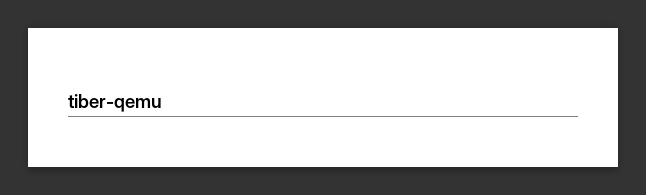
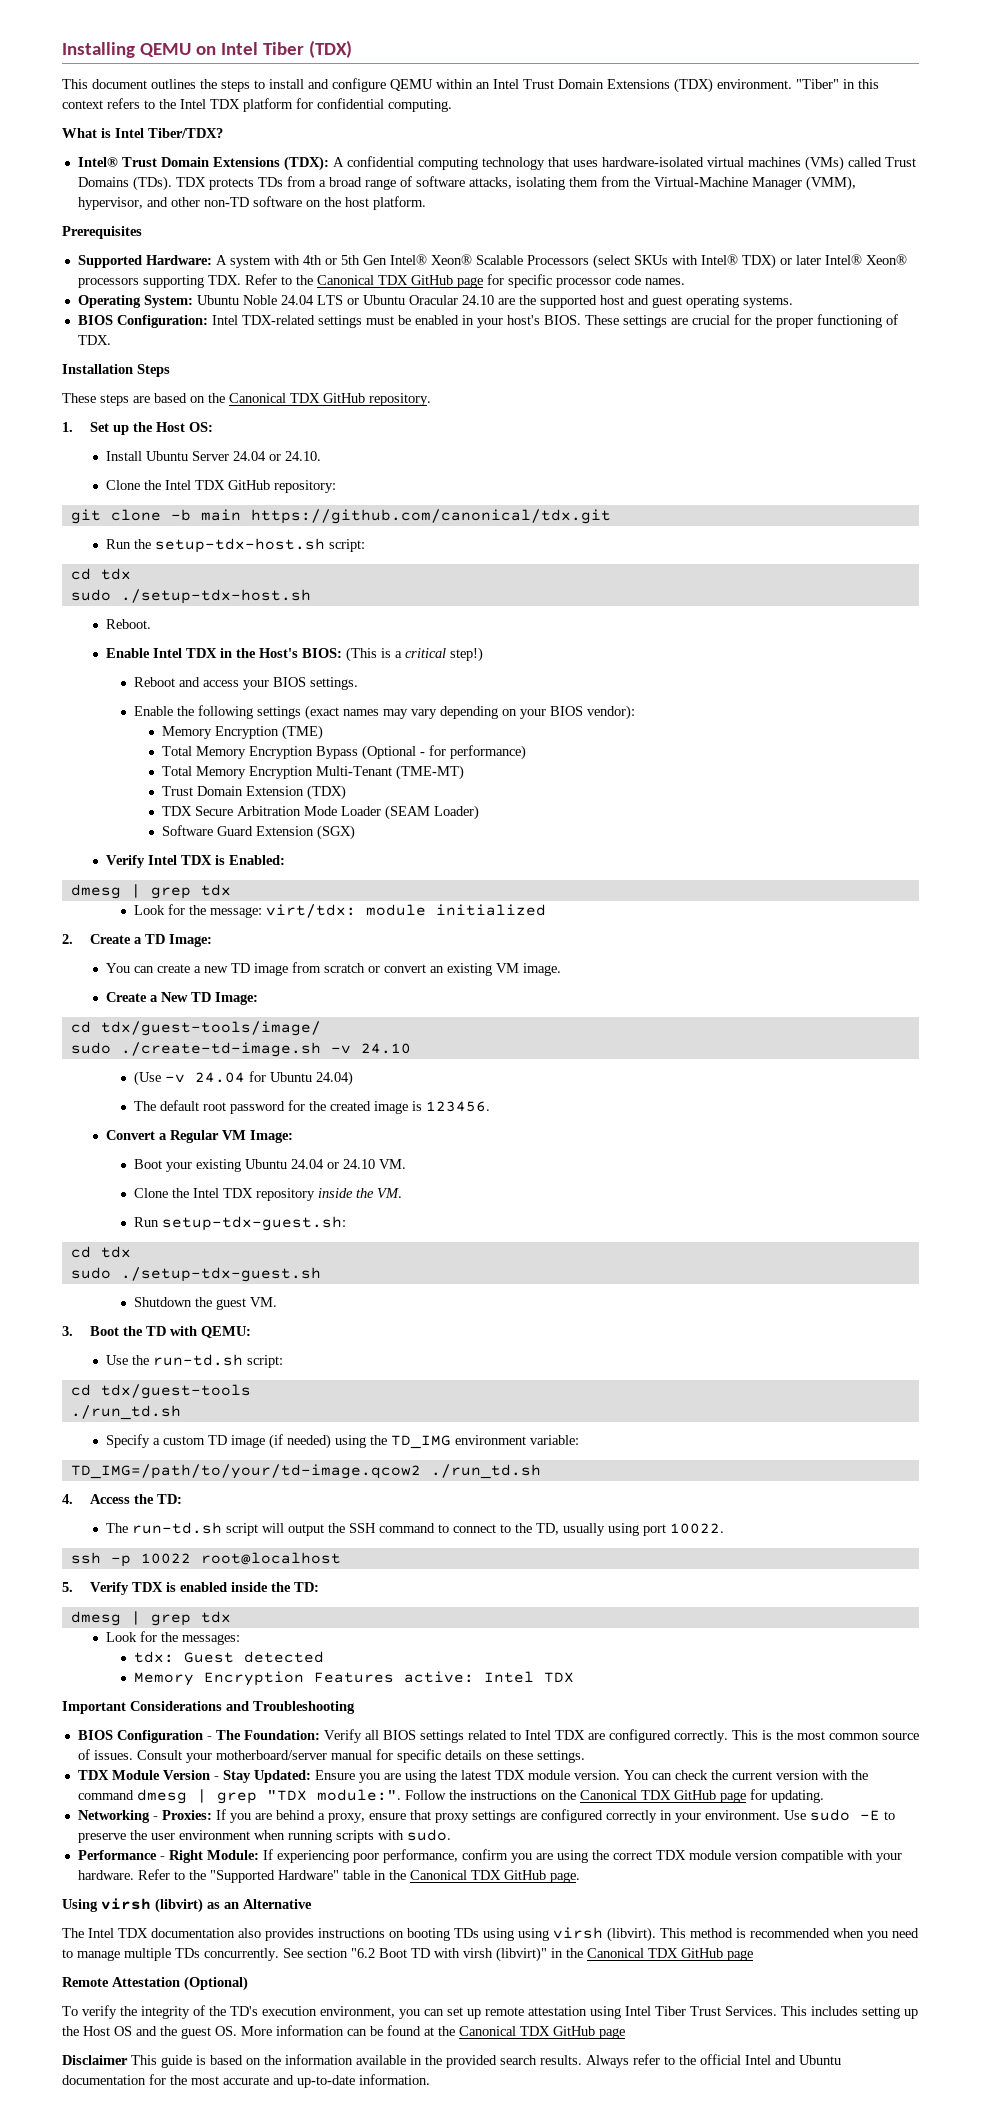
- tiber-qemu
+ Installing QEMU on Intel Tiber (TDX)
+ This document outlines the steps to install and configure QEMU within an Intel Trust Domain Extensions (TDX) environment. "Tiber" in this context refers to the Intel TDX platform for confidential computing.
+ What is Intel Tiber/TDX?
+ Intel® Trust Domain Extensions (TDX): A confidential computing technology that uses hardware-isolated virtual machines (VMs) called Trust Domains (TDs). TDX protects TDs from a broad range of software attacks, isolating them from the Virtual-Machine Manager (VMM), hypervisor, and other non-TD software on the host platform.
+ Prerequisites
+ Supported Hardware: A system with 4th or 5th Gen Intel® Xeon® Scalable Processors (select SKUs with Intel® TDX) or later Intel® Xeon® processors supporting TDX. Refer to the Canonical TDX GitHub page for specific processor code names.
+ Operating System: Ubuntu Noble 24.04 LTS or Ubuntu Oracular 24.10 are the supported host and guest operating systems.
+ BIOS Configuration: Intel TDX-related settings must be enabled in your host's BIOS. These settings are crucial for the proper functioning of TDX.
+ Installation Steps
+ These steps are based on the Canonical TDX GitHub repository.
+ 1. Set up the Host OS:
+ Install Ubuntu Server 24.04 or 24.10.
+ Clone the Intel TDX GitHub repository:
+ git clone -b main https://github.com/canonical/tdx.git
+ Run the setup-tdx-host.sh script:
+ cd tdx
+ sudo ./setup-tdx-host.sh
+ Reboot.
+ Enable Intel TDX in the Host's BIOS: (This is a critical step!)
+ Reboot and access your BIOS settings.
+ Enable the following settings (exact names may vary depending on your BIOS vendor):
+ Memory Encryption (TME)
+ Total Memory Encryption Bypass (Optional - for performance)
+ Total Memory Encryption Multi-Tenant (TME-MT)
+ Trust Domain Extension (TDX)
+ TDX Secure Arbitration Mode Loader (SEAM Loader)
+ Software Guard Extension (SGX)
+ Verify Intel TDX is Enabled:
+ dmesg | grep tdx
+ Look for the message: virt/tdx: module initialized
+ 2. Create a TD Image:
+ You can create a new TD image from scratch or convert an existing VM image.
+ Create a New TD Image:
+ cd tdx/guest-tools/image/
+ sudo ./create-td-image.sh -v 24.10
+ (Use -v 24.04 for Ubuntu 24.04)
+ The default root password for the created image is 123456.
+ Convert a Regular VM Image:
+ Boot your existing Ubuntu 24.04 or 24.10 VM.
+ Clone the Intel TDX repository inside the VM.
+ Run setup-tdx-guest.sh:
+ cd tdx
+ sudo ./setup-tdx-guest.sh
+ Shutdown the guest VM.
+ 3. Boot the TD with QEMU:
+ Use the run-td.sh script:
+ cd tdx/guest-tools
+ ./run_td.sh
+ Specify a custom TD image (if needed) using the TD_IMG environment variable:
+ TD_IMG=/path/to/your/td-image.qcow2 ./run_td.sh
+ 4. Access the TD:
+ The run-td.sh script will output the SSH command to connect to the TD, usually using port 10022.
+ ssh -p 10022 root@localhost
+ 5. Verify TDX is enabled inside the TD:
+ dmesg | grep tdx
+ Look for the messages:
+ tdx: Guest detected
+ Memory Encryption Features active: Intel TDX
+ Important Considerations and Troubleshooting
+ BIOS Configuration - The Foundation: Verify all BIOS settings related to Intel TDX are configured correctly. This is the most common source of issues. Consult your motherboard/server manual for specific details on these settings.
+ TDX Module Version - Stay Updated: Ensure you are using the latest TDX module version. You can check the current version with the command dmesg | grep "TDX module:". Follow the instructions on the Canonical TDX GitHub page for updating.
+ Networking - Proxies: If you are behind a proxy, ensure that proxy settings are configured correctly in your environment. Use sudo -E to preserve the user environment when running scripts with sudo.
+ Performance - Right Module: If experiencing poor performance, confirm you are using the correct TDX module version compatible with your hardware. Refer to the "Supported Hardware" table in the Canonical TDX GitHub page.
+ Using virsh (libvirt) as an Alternative
+ The Intel TDX documentation also provides instructions on booting TDs using using virsh (libvirt). This method is recommended when you need to manage multiple TDs concurrently. See section "6.2 Boot TD with virsh (libvirt)" in the Canonical TDX GitHub page
+ Remote Attestation (Optional)
+ To verify the integrity of the TD's execution environment, you can set up remote attestation using Intel Tiber Trust Services. This includes setting up the Host OS and the guest OS. More information can be found at the Canonical TDX GitHub page
+ Disclaimer This guide is based on the information available in the provided search results. Always refer to the official Intel and Ubuntu documentation for the most accurate and up-to-date information.

